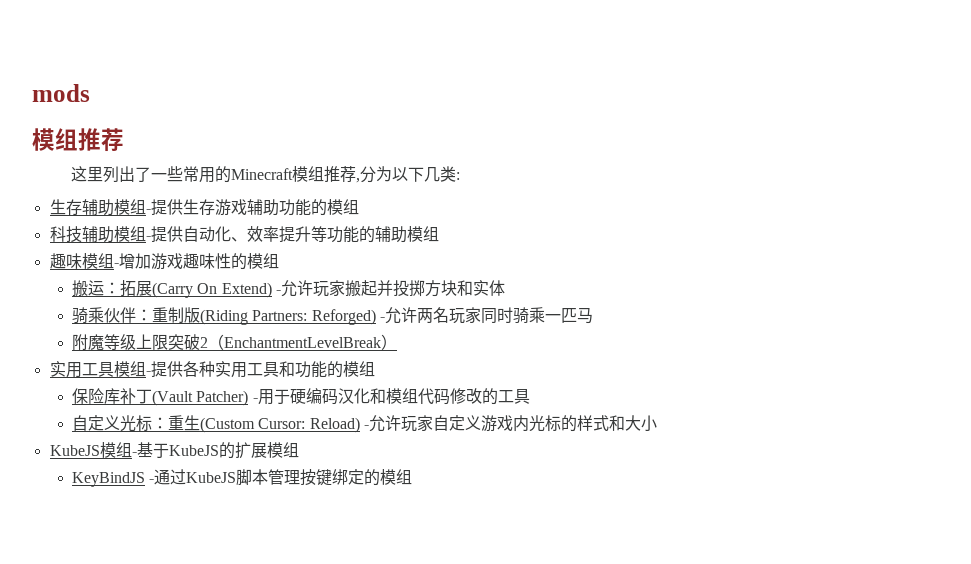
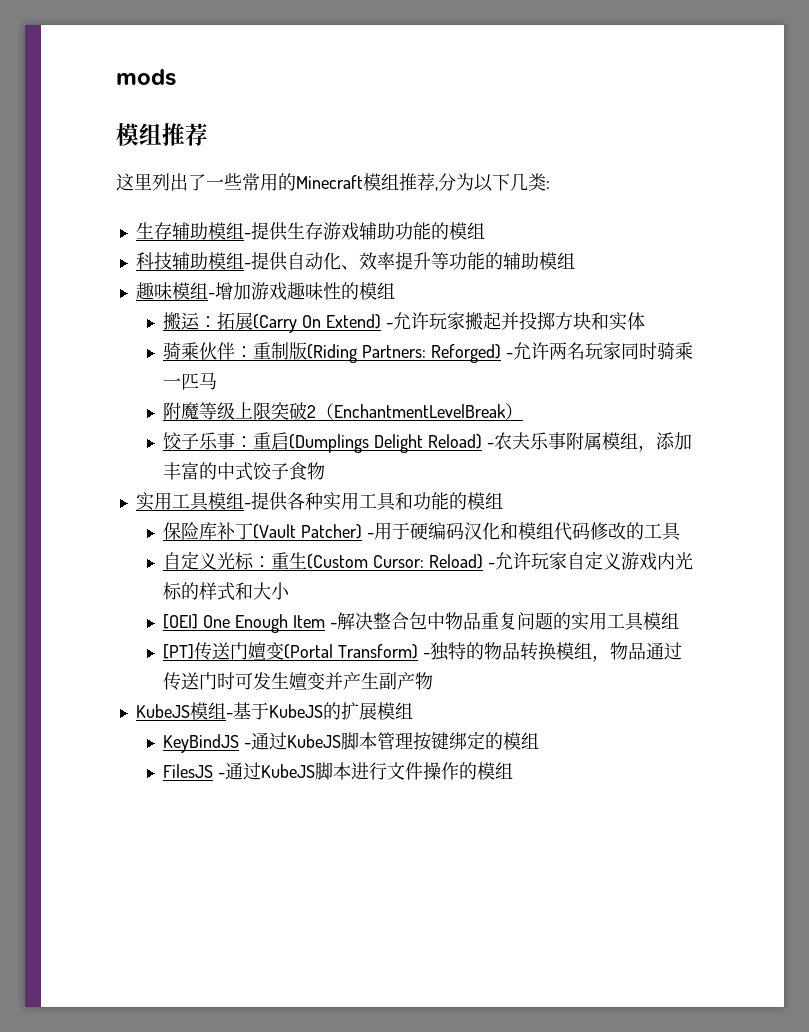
+ 饺子乐事：重启(Dumplings Delight Reload) -农夫乐事附属模组，添加丰富的中式饺子食物
+ [OEI] One Enough Item -解决整合包中物品重复问题的实用工具模组
+ [PT]传送门嬗变(Portal Transform) -独特的物品转换模组，物品通过传送门时可发生嬗变并产生副产物
+ FilesJS -通过KubeJS脚本进行文件操作的模组

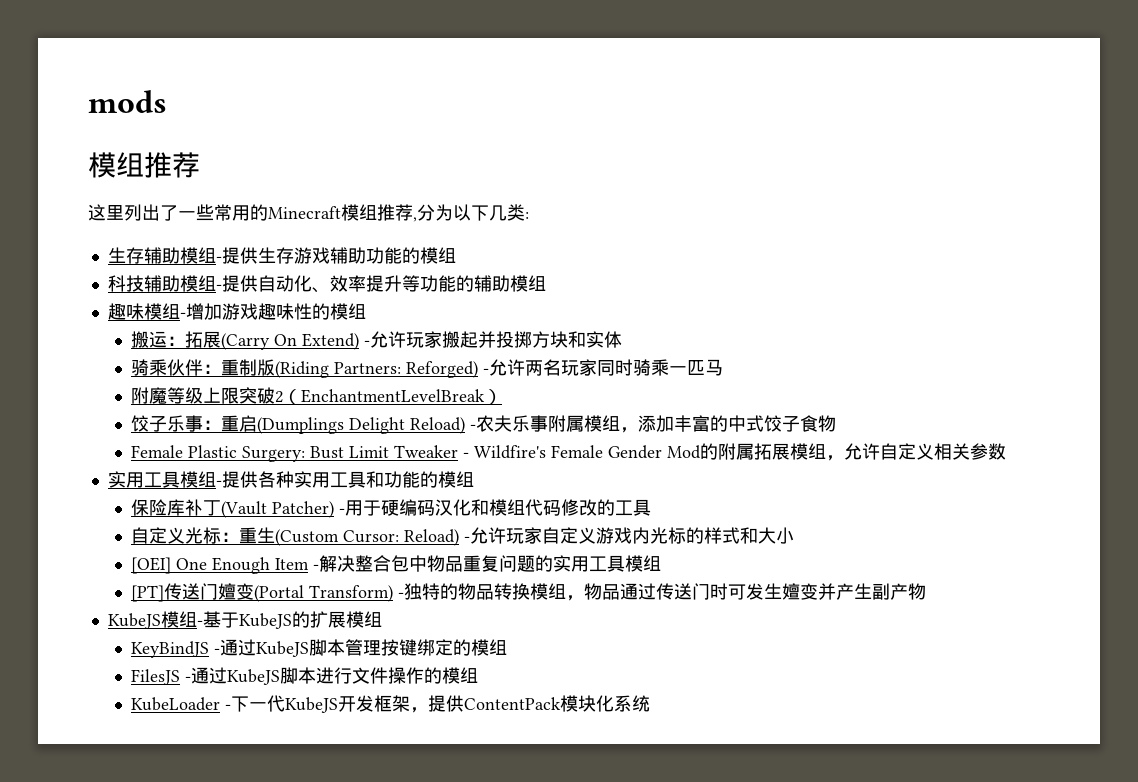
+ Female Plastic Surgery: Bust Limit Tweaker - Wildfire's Female Gender Mod的附属拓展模组，允许自定义相关参数
+ KubeLoader -下一代KubeJS开发框架，提供ContentPack模块化系统

